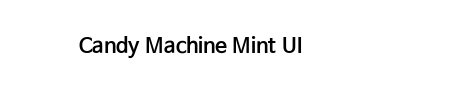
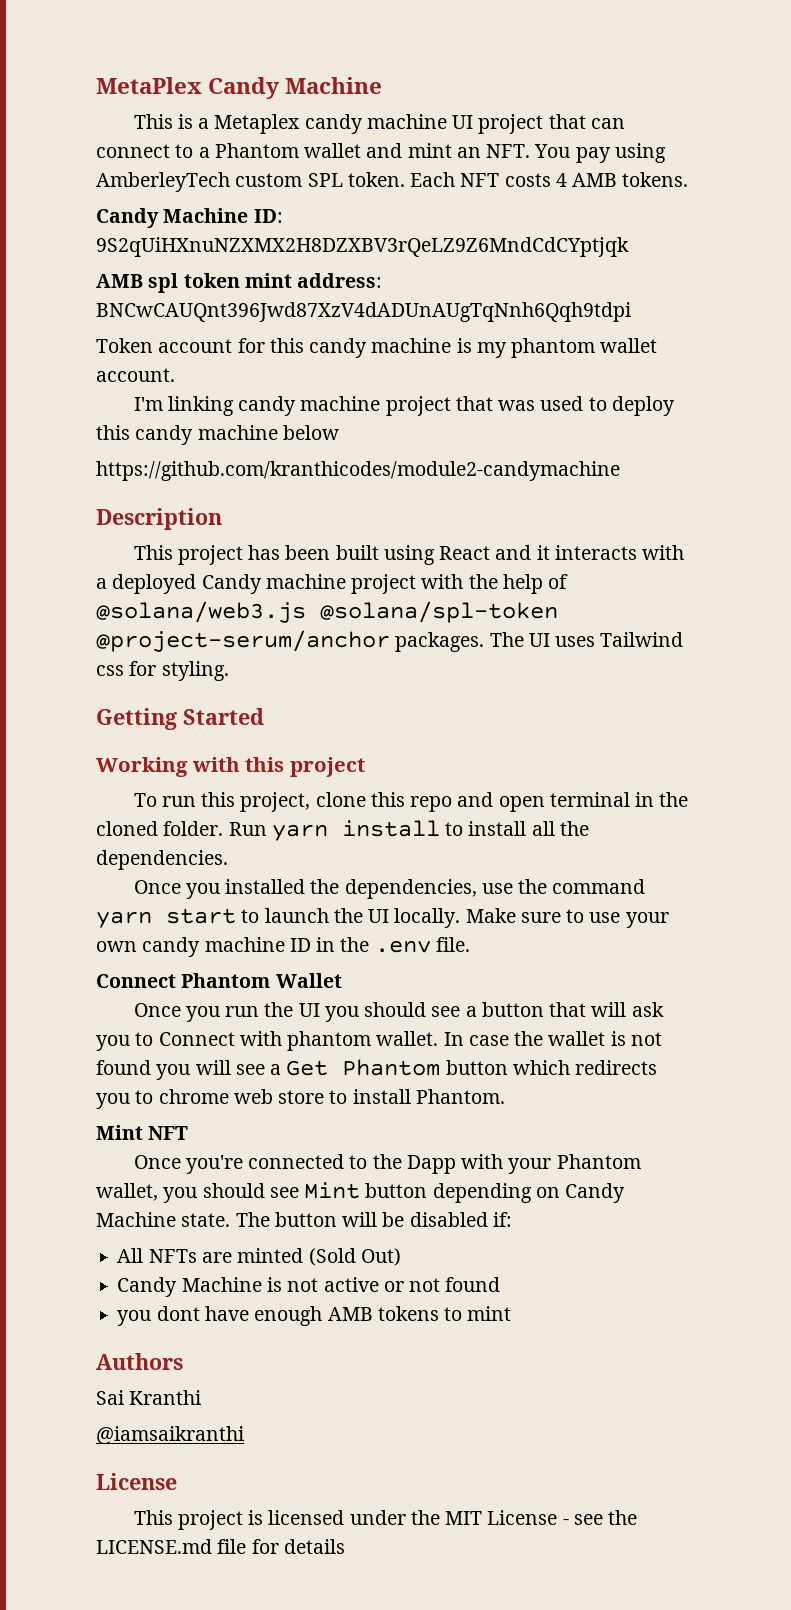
- Candy Machine Mint UI
+ MetaPlex Candy Machine
+ This is a Metaplex candy machine UI project that can connect to a Phantom wallet and mint an NFT. You pay using AmberleyTech custom SPL token. Each NFT costs 4 AMB tokens.
+ Candy Machine ID: 9S2qUiHXnuNZXMX2H8DZXBV3rQeLZ9Z6MndCdCYptjqk
+ AMB spl token mint address: BNCwCAUQnt396Jwd87XzV4dADUnAUgTqNnh6Qqh9tdpi
+ Token account for this candy machine is my phantom wallet account.
+ I'm linking candy machine project that was used to deploy this candy machine below
+ https://github.com/kranthicodes/module2-candymachine
+ Description
+ This project has been built using React and it interacts with a deployed Candy machine project with the help of @solana/web3.js @solana/spl-token @project-serum/anchor packages. The UI uses Tailwind css for styling.
+ Getting Started
+ Working with this project
+ To run this project, clone this repo and open terminal in the cloned folder. Run yarn install to install all the dependencies.
+ Once you installed the dependencies, use the command yarn start to launch the UI locally. Make sure to use your own candy machine ID in the .env file.
+ Connect Phantom Wallet
+ Once you run the UI you should see a button that will ask you to Connect with phantom wallet. In case the wallet is not found you will see a Get Phantom button which redirects you to chrome web store to install Phantom.
+ Mint NFT
+ Once you're connected to the Dapp with your Phantom wallet, you should see Mint button depending on Candy Machine state. The button will be disabled if:
+ All NFTs are minted (Sold Out)
+ Candy Machine is not active or not found
+ you dont have enough AMB tokens to mint
+ Authors
+ Sai Kranthi
+ @iamsaikranthi
+ License
+ This project is licensed under the MIT License - see the LICENSE.md file for details

